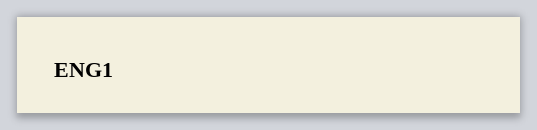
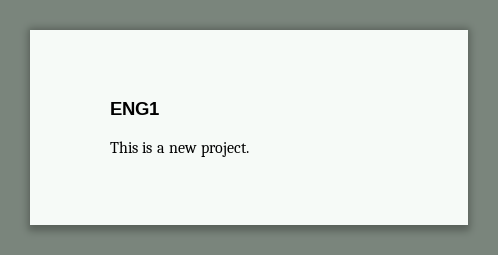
+ This is a new project.

